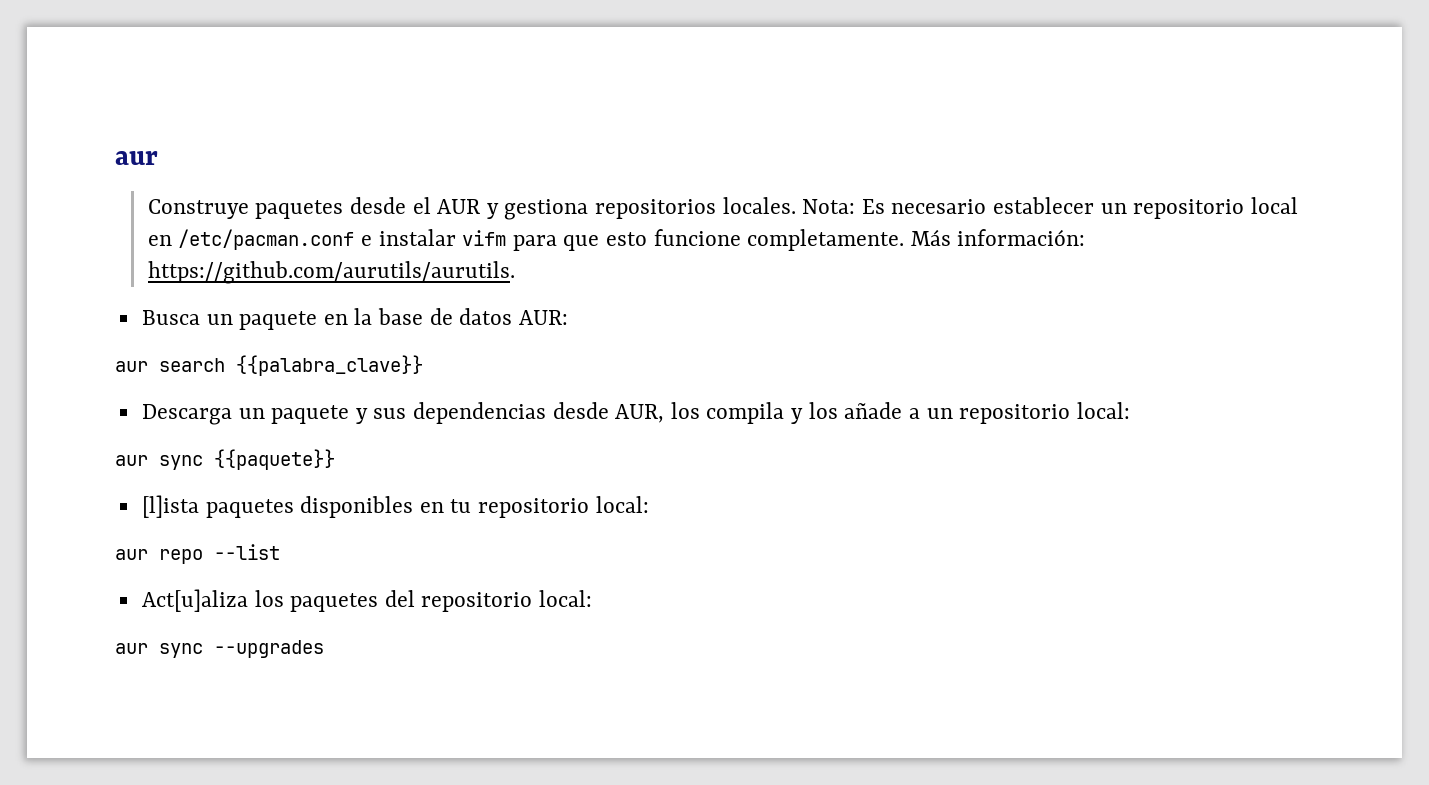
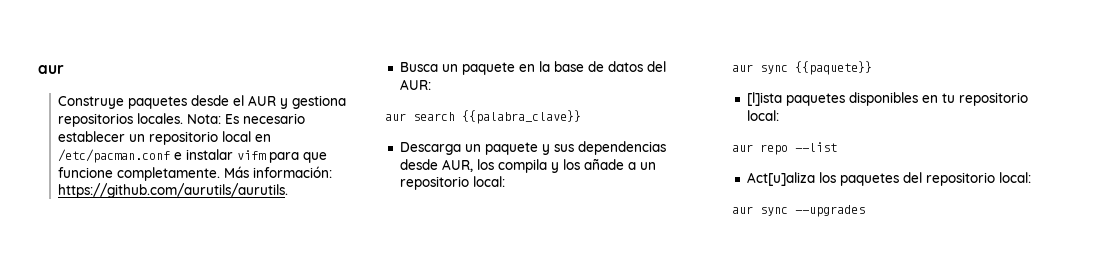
- Nota: Es necesario establecer un repositorio local en /etc/pacman.conf e instalar vifm para que esto funcione completamente.
+ Nota: Es necesario establecer un repositorio local en /etc/pacman.conf e instalar vifm para que funcione completamente.
- Busca un paquete en la base de datos AUR:
+ Busca un paquete en la base de datos del AUR:

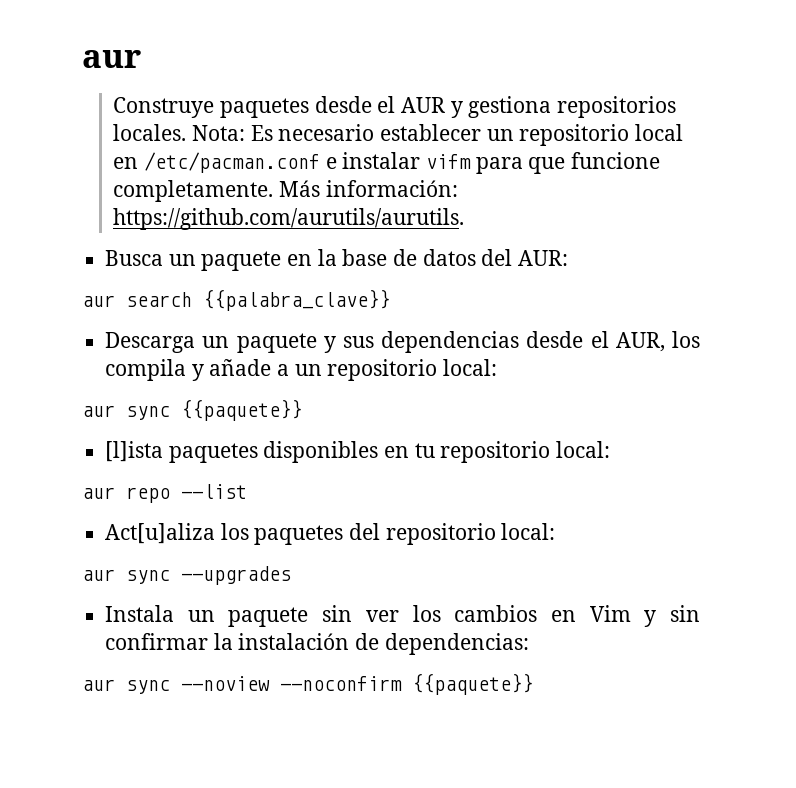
- Descarga un paquete y sus dependencias desde AUR, los compila y los añade a un repositorio local:
+ Descarga un paquete y sus dependencias desde el AUR, los compila y añade a un repositorio local:
+ Instala un paquete sin ver los cambios en Vim y sin confirmar la instalación de dependencias:
+ aur sync --noview --noconfirm {{paquete}}

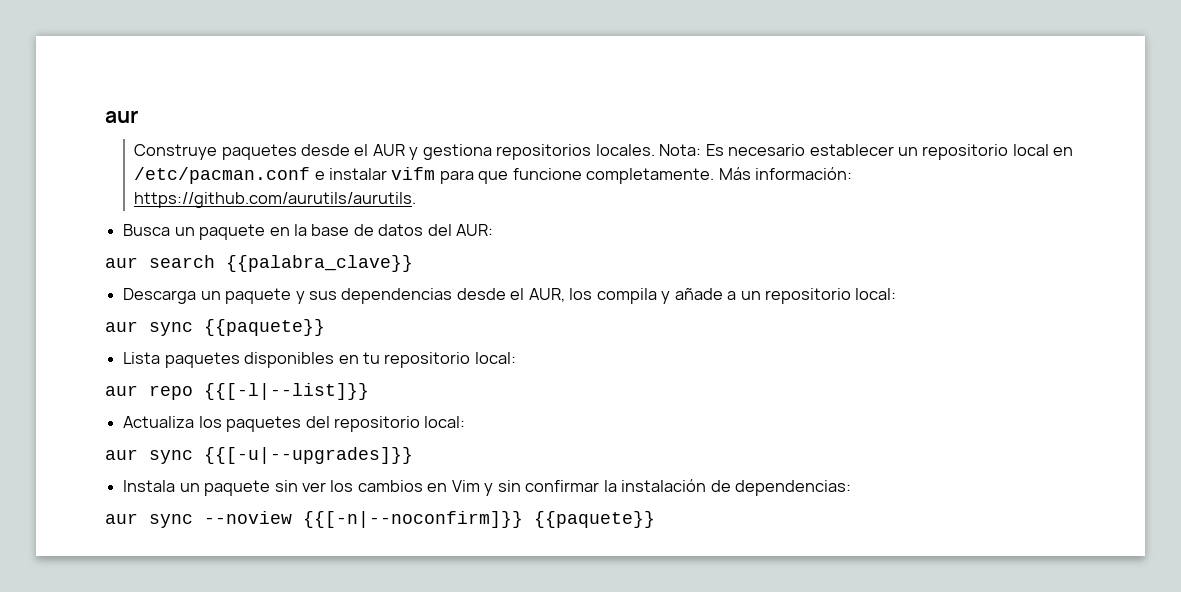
- [l]ista paquetes disponibles en tu repositorio local:
+ Lista paquetes disponibles en tu repositorio local:
- aur repo --list
- Act[u]aliza los paquetes del repositorio local:
+ aur repo {{[-l|--list]}}
+ Actualiza los paquetes del repositorio local:
- aur sync --upgrades
+ aur sync {{[-u|--upgrades]}}
- aur sync --noview --noconfirm {{paquete}}
+ aur sync --noview {{[-n|--noconfirm]}} {{paquete}}

